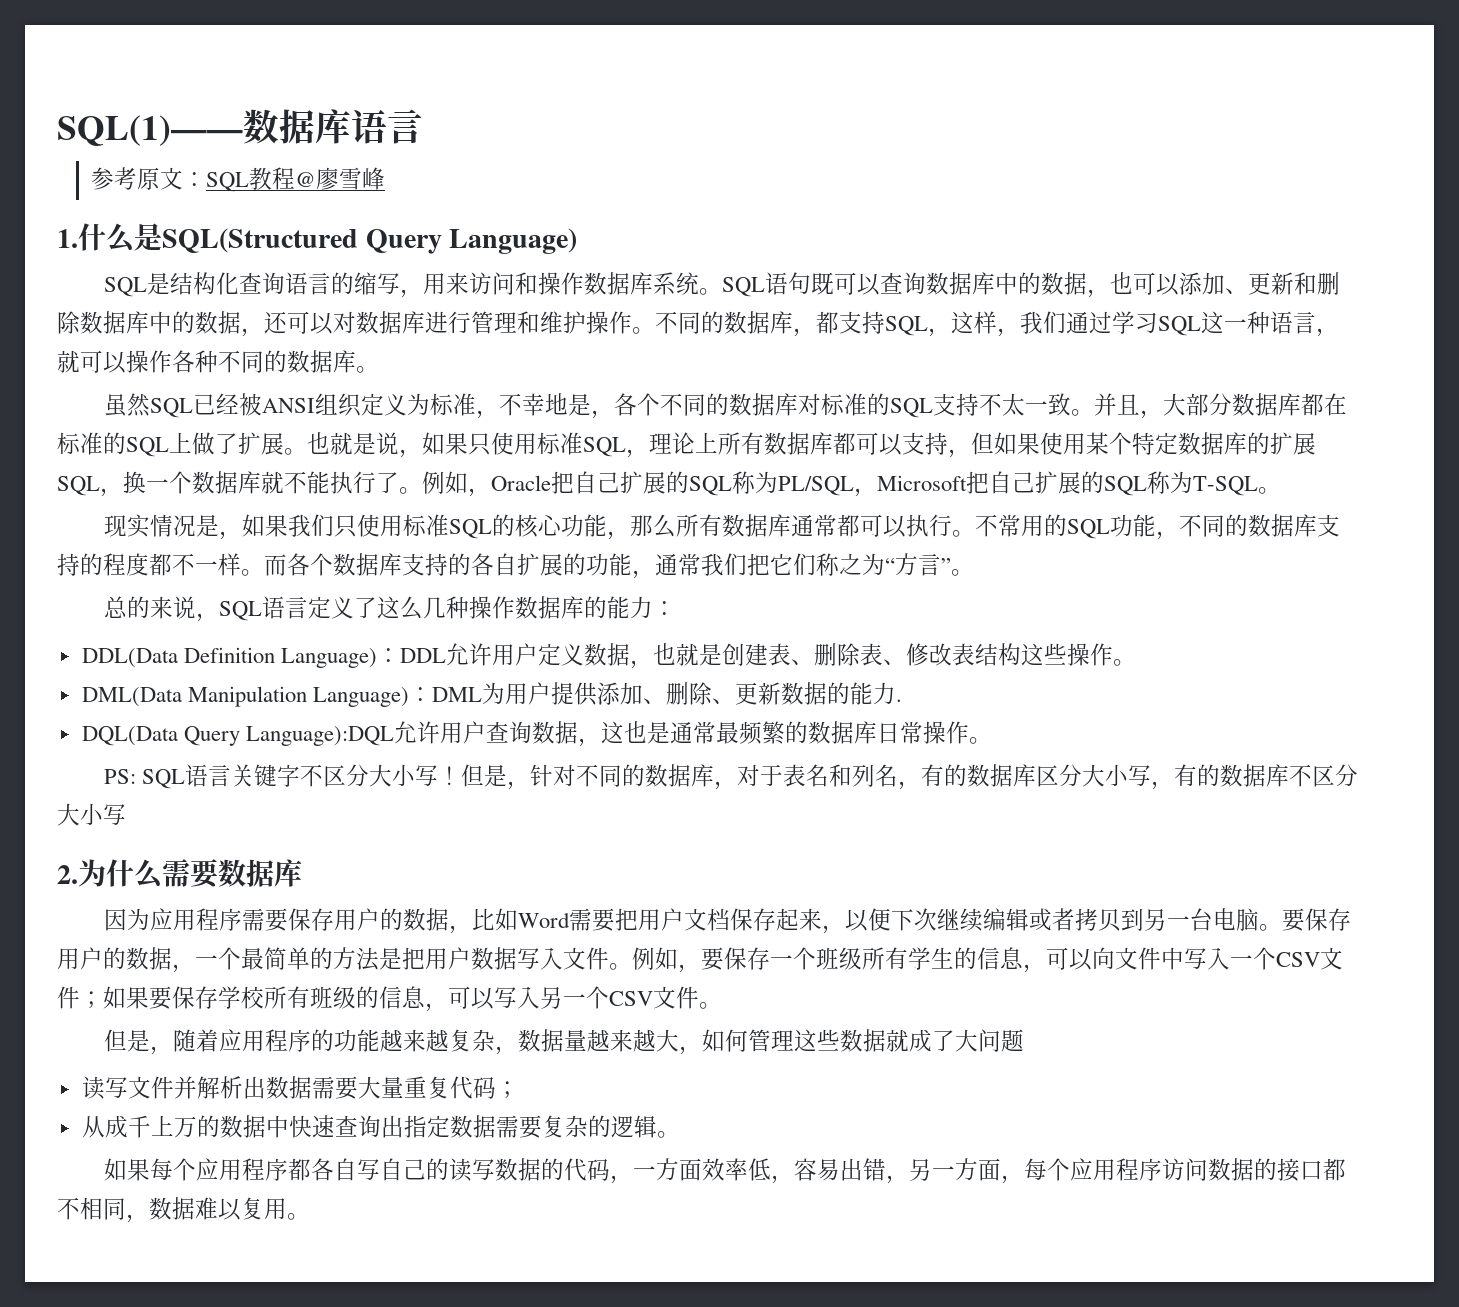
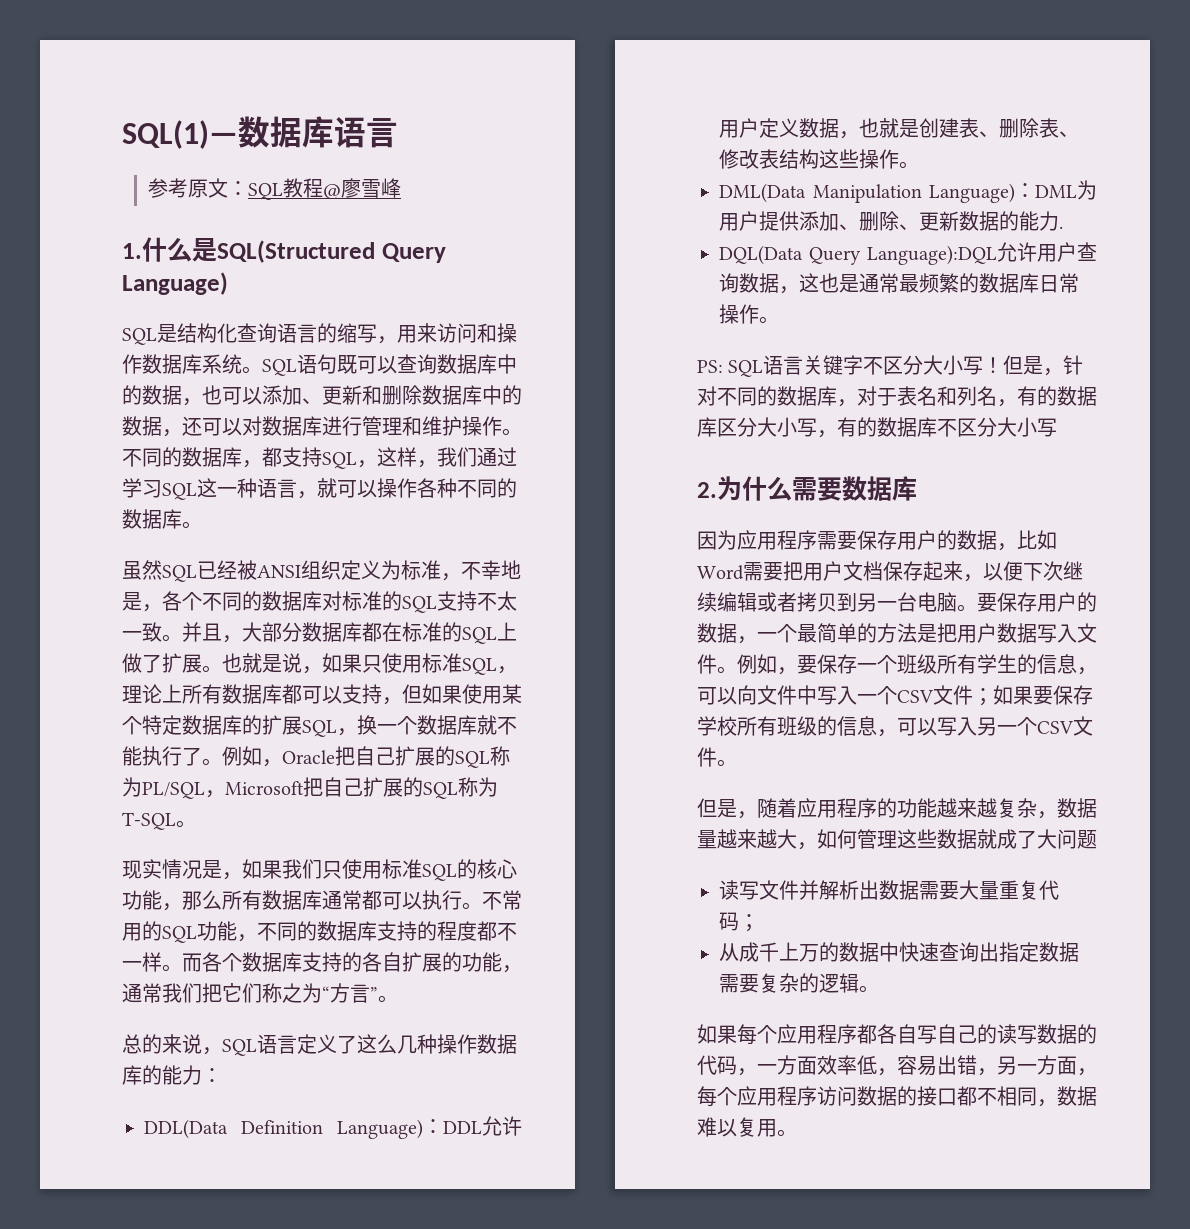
- SQL(1)——数据库语言
+ SQL(1)—数据库语言

